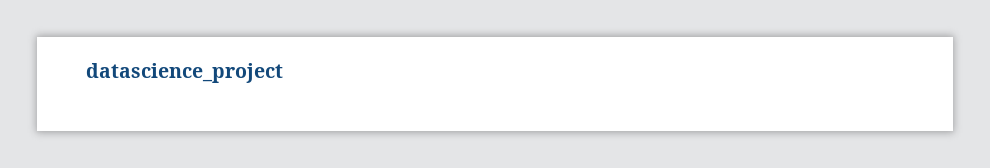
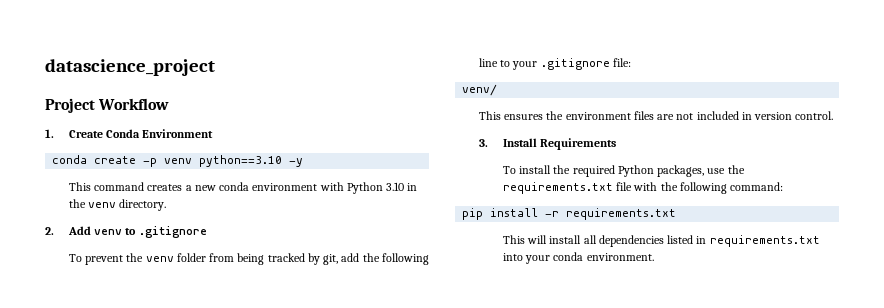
+ Project Workflow
+ 1. Create Conda Environment
+ conda create -p venv python==3.10 -y
+ This command creates a new conda environment with Python 3.10 in the venv directory.
+ 2. Add venv to .gitignore
+ To prevent the venv folder from being tracked by git, add the following line to your .gitignore file:
+ venv/
+ This ensures the environment files are not included in version control.
+ 3. Install Requirements
+ To install the required Python packages, use the requirements.txt file with the following command:
+ pip install -r requirements.txt
+ This will install all dependencies listed in requirements.txt into your conda environment.

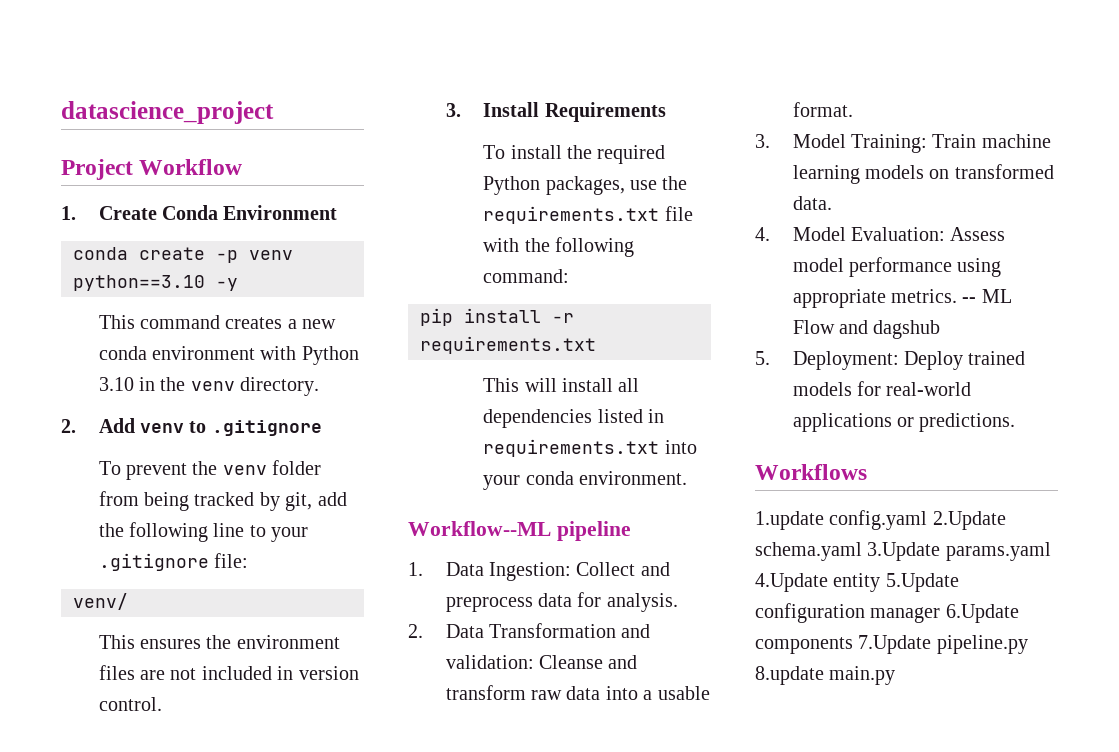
+ Workflow--ML pipeline
+ 1. Data Ingestion: Collect and preprocess data for analysis.
+ 2. Data Transformation and validation: Cleanse and transform raw data into a usable format.
+ 3. Model Training: Train machine learning models on transformed data.
+ 4. Model Evaluation: Assess model performance using appropriate metrics. -- ML Flow and dagshub
+ 5. Deployment: Deploy trained models for real-world applications or predictions.
+ Workflows
+ 1.update config.yaml 2.Update schema.yaml 3.Update params.yaml 4.Update entity 5.Update configuration manager 6.Update components 7.Update pipeline.py 8.update main.py

